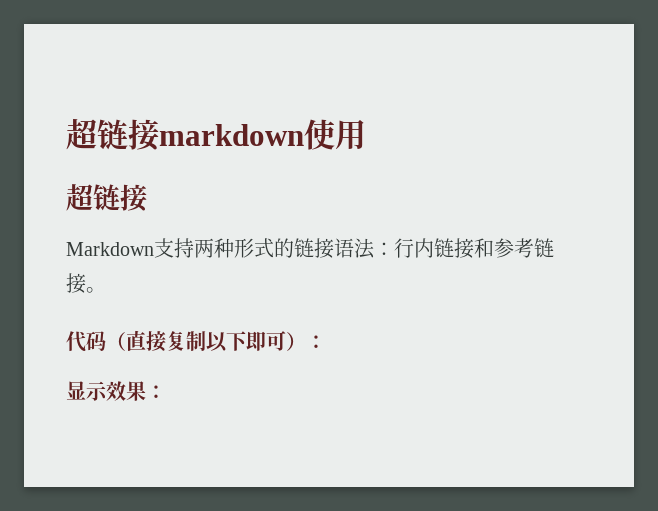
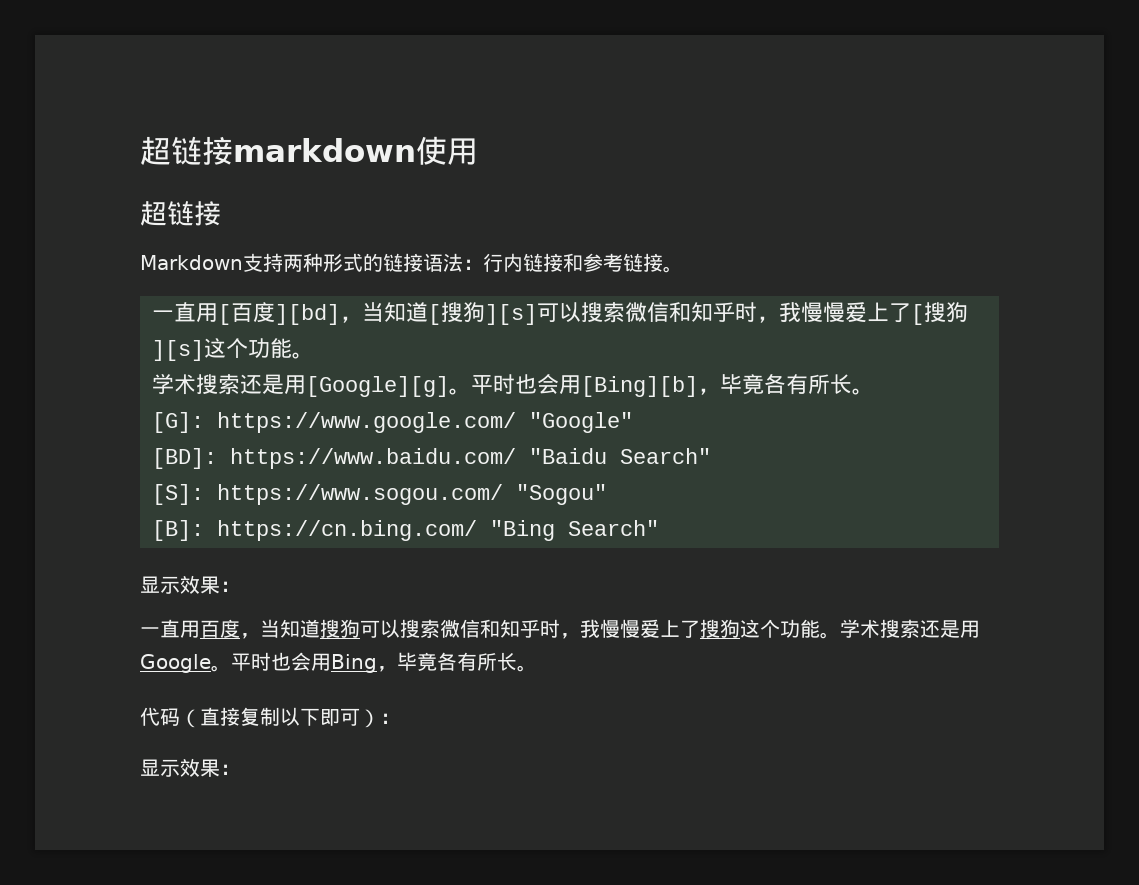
+ 一直用[百度][bd]，当知道[搜狗][s]可以搜索微信和知乎时，我慢慢爱上了[搜狗][s]这个功能。
+ 学术搜索还是用[Google][g]。平时也会用[Bing][b]，毕竟各有所长。
+ [G]: https://www.google.com/ "Google"
+ [BD]: https://www.baidu.com/ "Baidu Search"
+ [S]: https://www.sogou.com/ "Sogou"
+ [B]: https://cn.bing.com/ "Bing Search"
+ 显示效果：
+ 一直用百度，当知道搜狗可以搜索微信和知乎时，我慢慢爱上了搜狗这个功能。学术搜索还是用Google。平时也会用Bing，毕竟各有所长。

